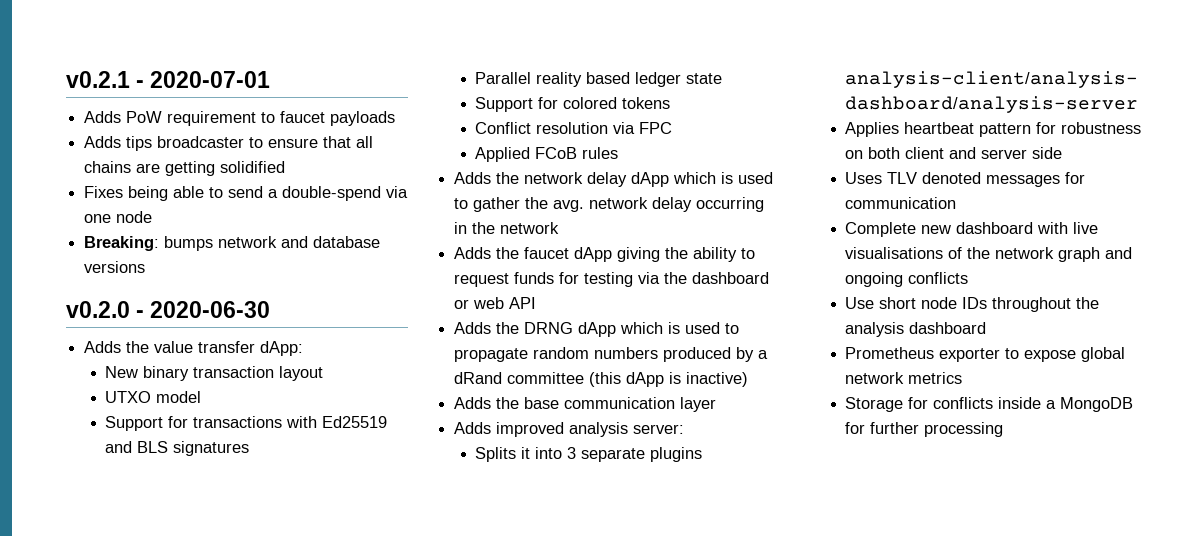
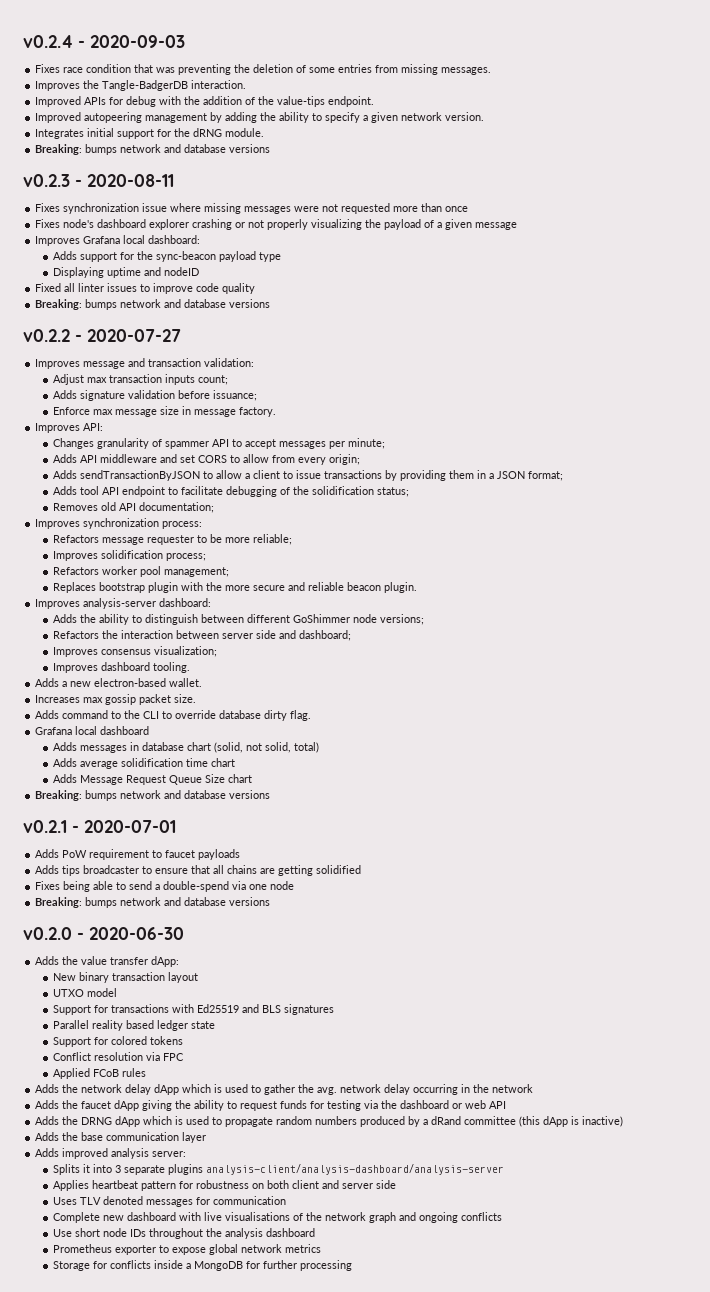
+ v0.2.4 - 2020-09-03
+ Fixes race condition that was preventing the deletion of some entries from missing messages.
+ Improves the Tangle-BadgerDB interaction.
+ Improved APIs for debug with the addition of the value-tips endpoint.
+ Improved autopeering management by adding the ability to specify a given network version.
+ Integrates initial support for the dRNG module.
+ Breaking: bumps network and database versions
+ v0.2.3 - 2020-08-11
+ Fixes synchronization issue where missing messages were not requested more than once
+ Fixes node's dashboard explorer crashing or not properly visualizing the payload of a given message
+ Improves Grafana local dashboard:
+ Adds support for the sync-beacon payload type
+ Displaying uptime and nodeID
+ Fixed all linter issues to improve code quality
+ Breaking: bumps network and database versions
+ v0.2.2 - 2020-07-27
+ Improves message and transaction validation:
+ Adjust max transaction inputs count;
+ Adds signature validation before issuance;
+ Enforce max message size in message factory.
+ Improves API:
+ Changes granularity of spammer API to accept messages per minute;
+ Adds API middleware and set CORS to allow from every origin;
+ Adds sendTransactionByJSON to allow a client to issue transactions by providing them in a JSON format;
+ Adds tool API endpoint to facilitate debugging of the solidification status;
+ Removes old API documentation;
+ Improves synchronization process:
+ Refactors message requester to be more reliable;
+ Improves solidification process;
+ Refactors worker pool management;
+ Replaces bootstrap plugin with the more secure and reliable beacon plugin.
+ Improves analysis-server dashboard:
+ Adds the ability to distinguish between different GoShimmer node versions;
+ Refactors the interaction between server side and dashboard;
+ Improves consensus visualization;
+ Improves dashboard tooling.
+ Adds a new electron-based wallet.
+ Increases max gossip packet size.
+ Adds command to the CLI to override database dirty flag.
+ Grafana local dashboard
+ Adds messages in database chart (solid, not solid, total)
+ Adds average solidification time chart
+ Adds Message Request Queue Size chart
+ Breaking: bumps network and database versions

